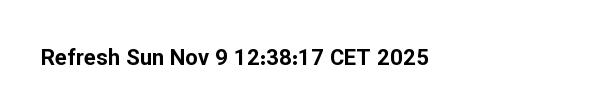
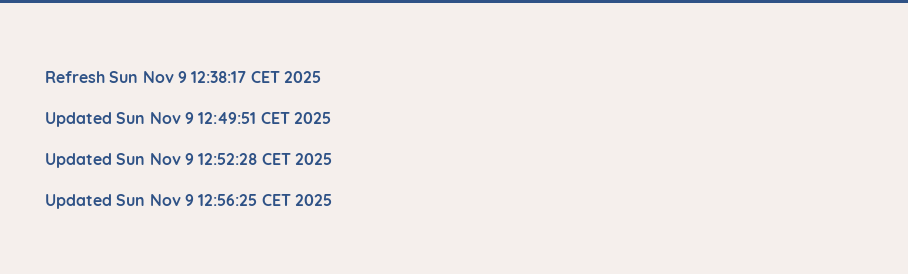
+ Updated Sun Nov 9 12:49:51 CET 2025
+ Updated Sun Nov 9 12:52:28 CET 2025
+ Updated Sun Nov 9 12:56:25 CET 2025

